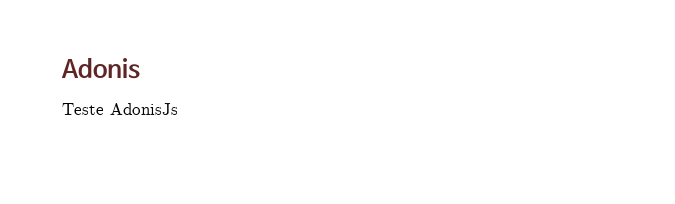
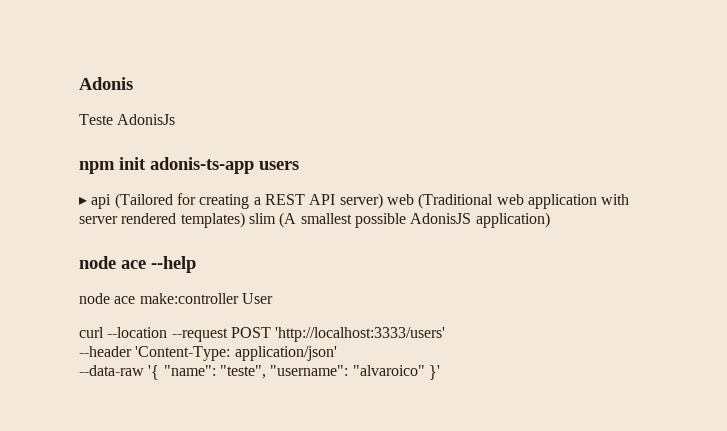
+ npm init adonis-ts-app users
+ ▸ api (Tailored for creating a REST API server) web (Traditional web application with server rendered templates) slim (A smallest possible AdonisJS application)
+ node ace --help
+ node ace make:controller User
+ curl --location --request POST 'http://localhost:3333/users'
+ --header 'Content-Type: application/json'
+ --data-raw '{ "name": "teste", "username": "alvaroico" }'

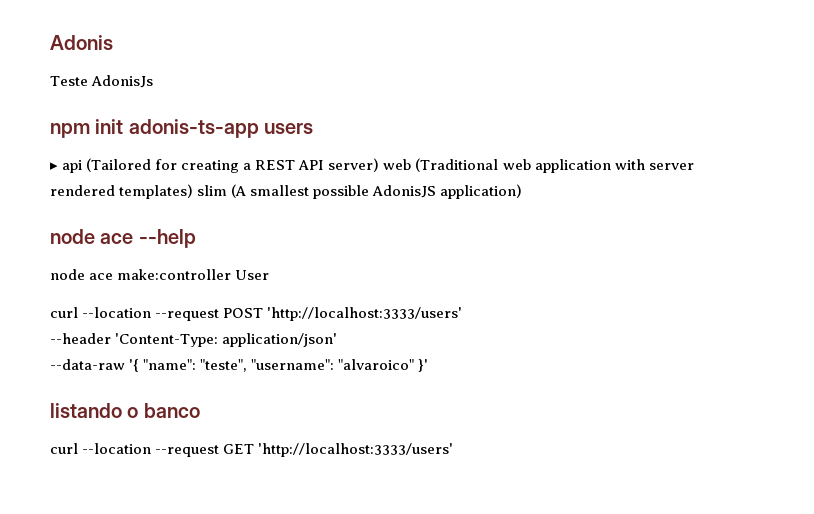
+ listando o banco
+ curl --location --request GET 'http://localhost:3333/users'

